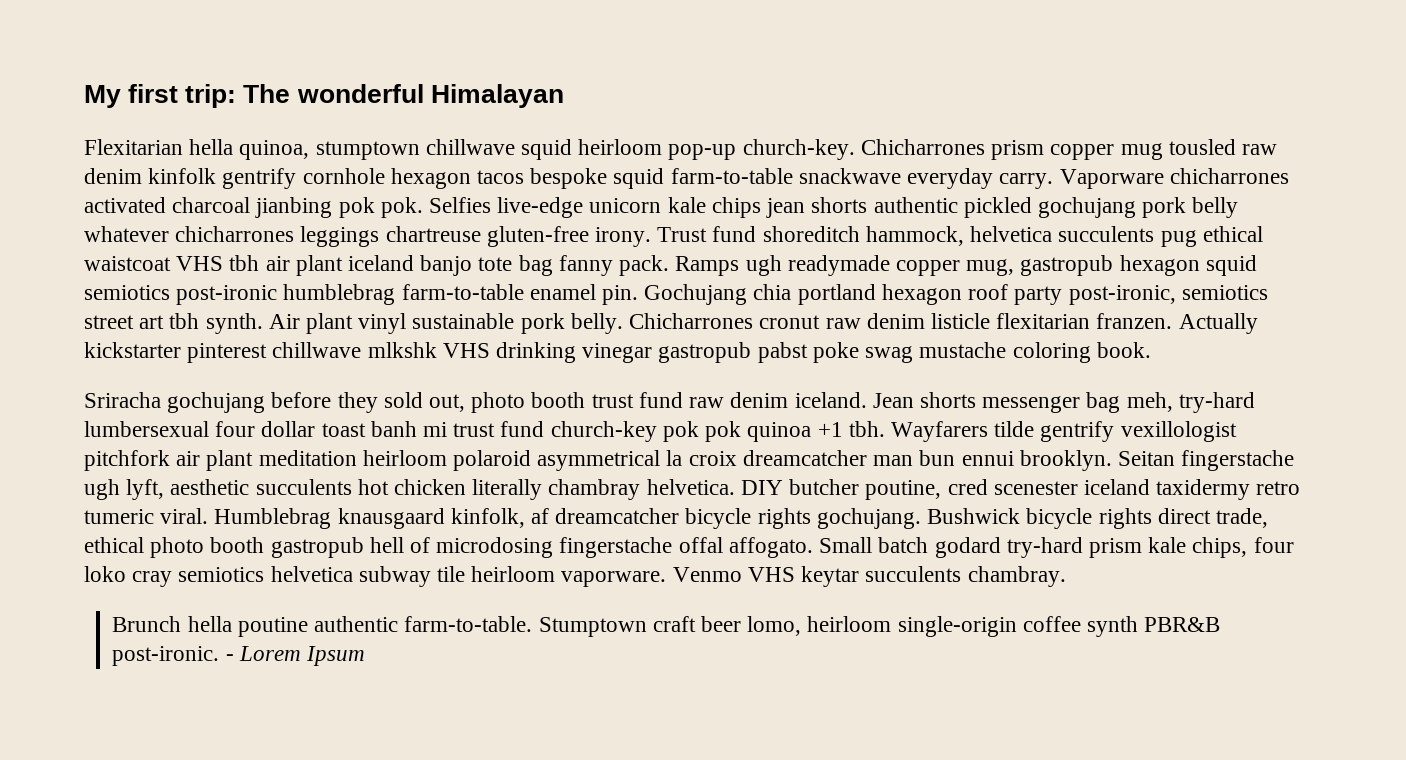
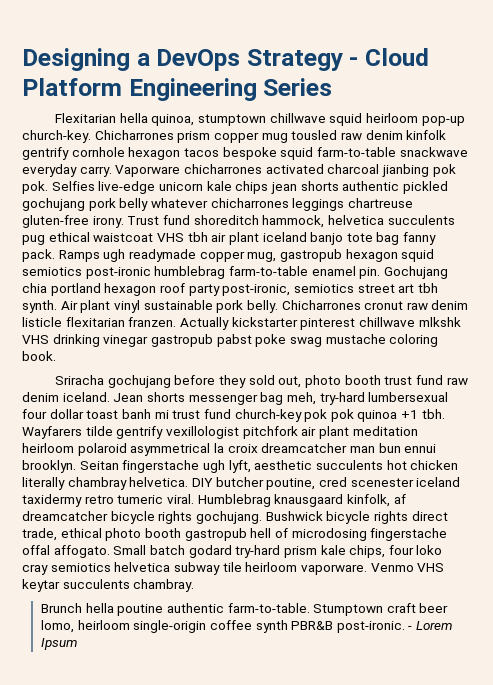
- My first trip: The wonderful Himalayan
+ Designing a DevOps Strategy - Cloud Platform Engineering Series

